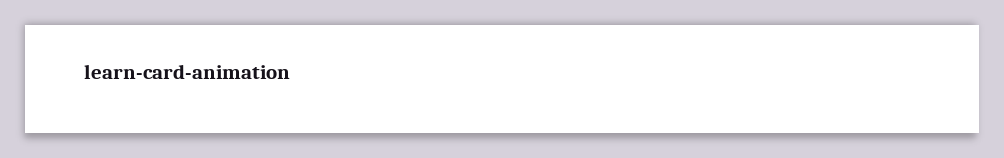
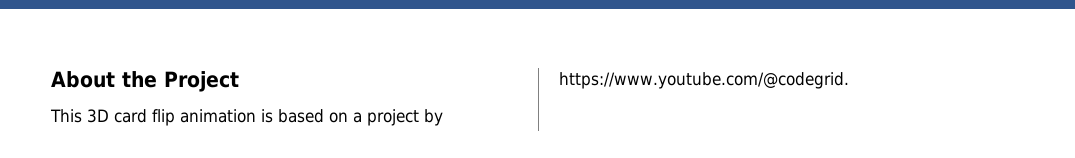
- learn-card-animation
+ About the Project
+ This 3D card flip animation is based on a project by https://www.youtube.com/@codegrid.

